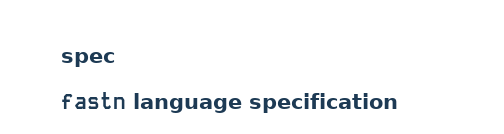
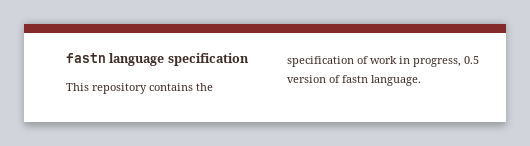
- spec
+ This repository contains the specification of work in progress, 0.5 version of fastn language.

